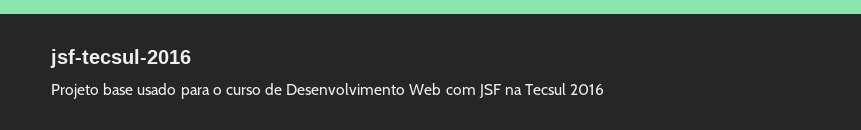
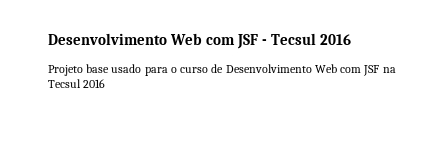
- jsf-tecsul-2016
+ Desenvolvimento Web com JSF - Tecsul 2016

